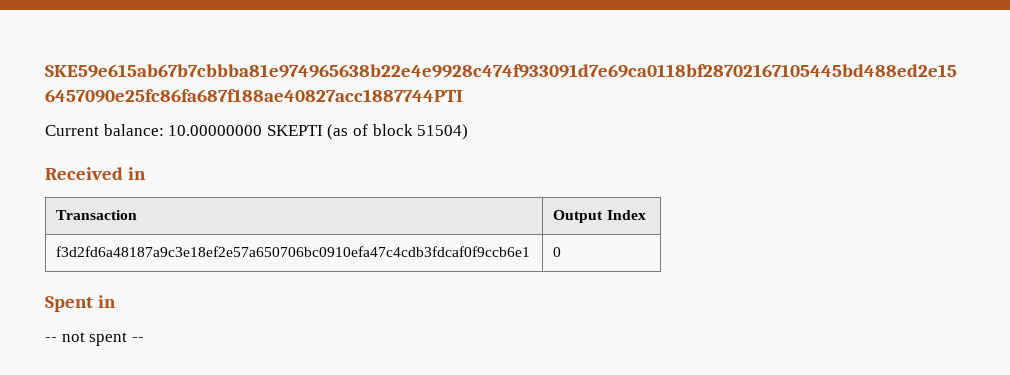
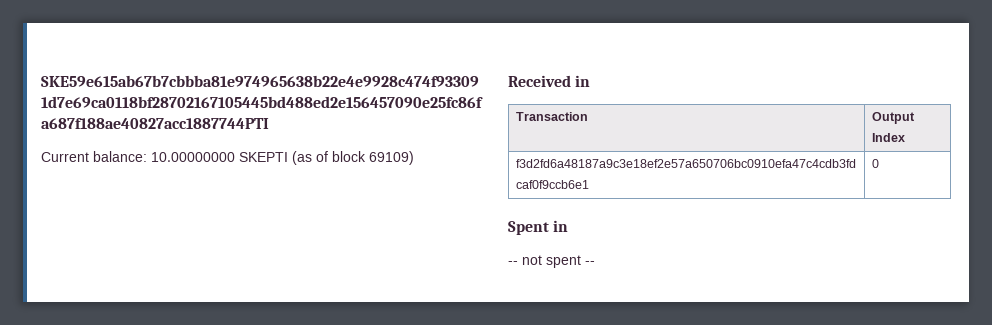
- Current balance: 10.00000000 SKEPTI (as of block 51504)
+ Current balance: 10.00000000 SKEPTI (as of block 69109)

